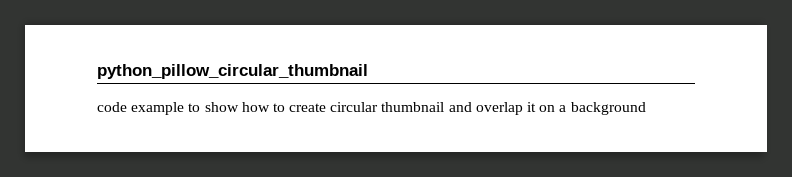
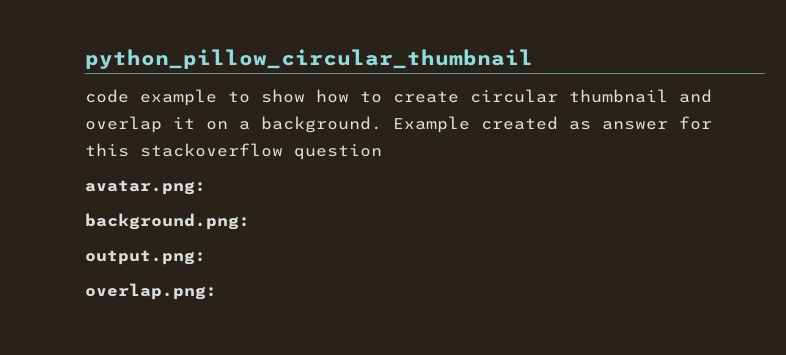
- code example to show how to create circular thumbnail and overlap it on a background
+ code example to show how to create circular thumbnail and overlap it on a background. Example created as answer for this stackoverflow question
+ avatar.png:
+ background.png:
+ output.png:
+ overlap.png:

